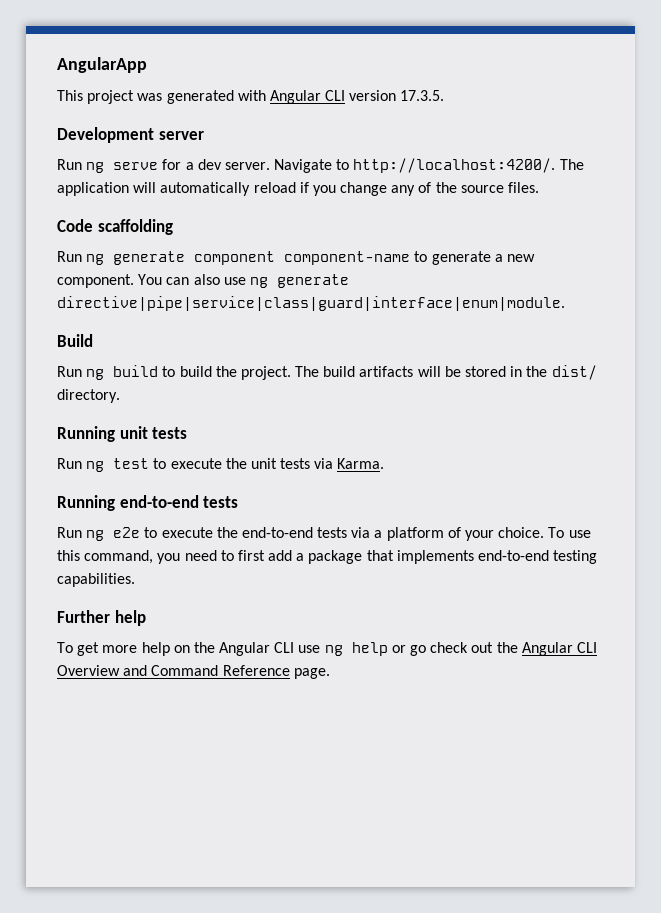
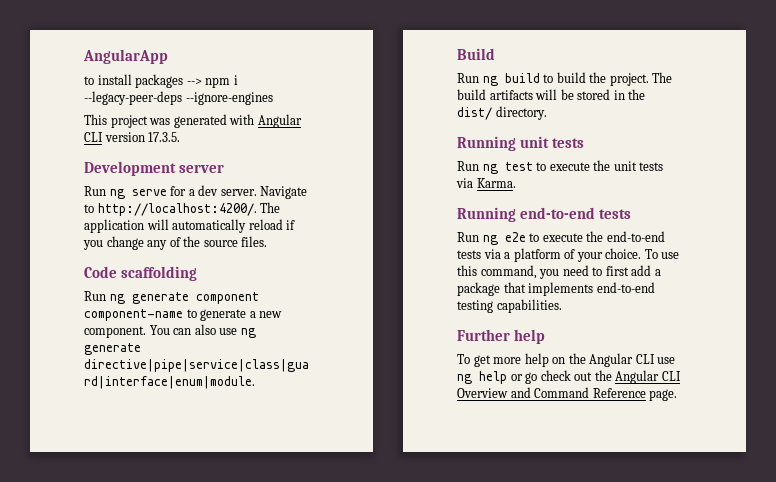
+ to install packages --> npm i --legacy-peer-deps --ignore-engines

